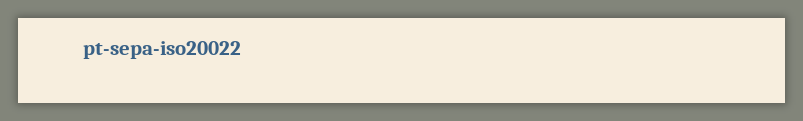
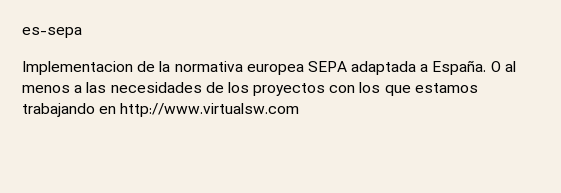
- pt-sepa-iso20022
+ es-sepa
+ Implementacion de la normativa europea SEPA adaptada a España. O al menos a las necesidades de los proyectos con los que estamos trabajando en http://www.virtualsw.com

